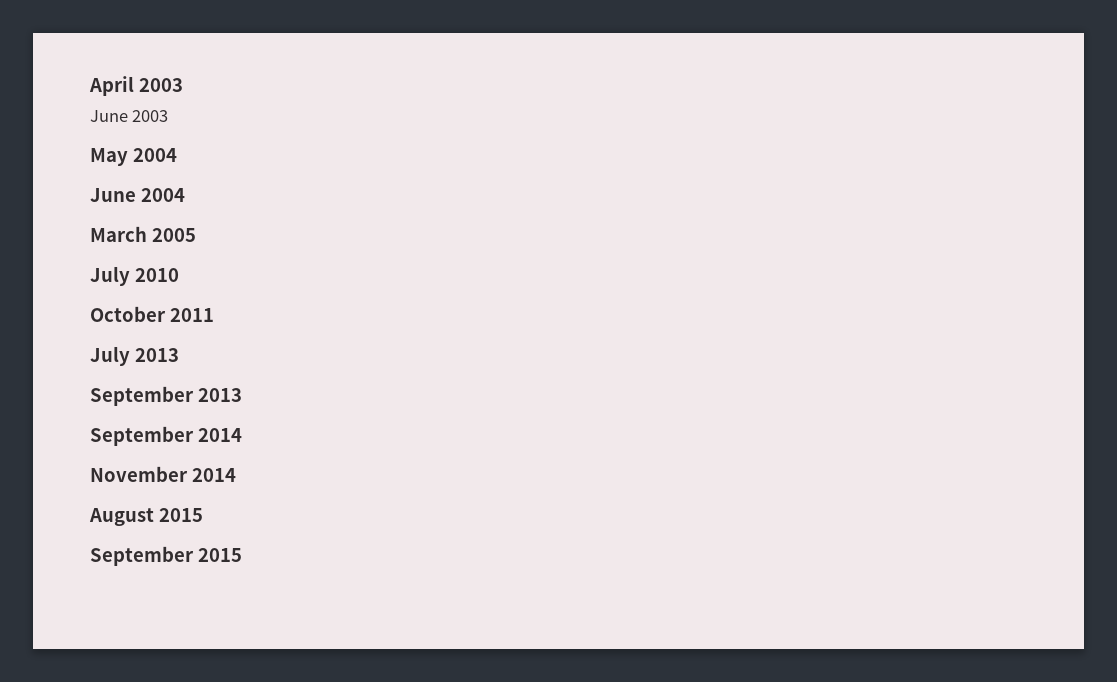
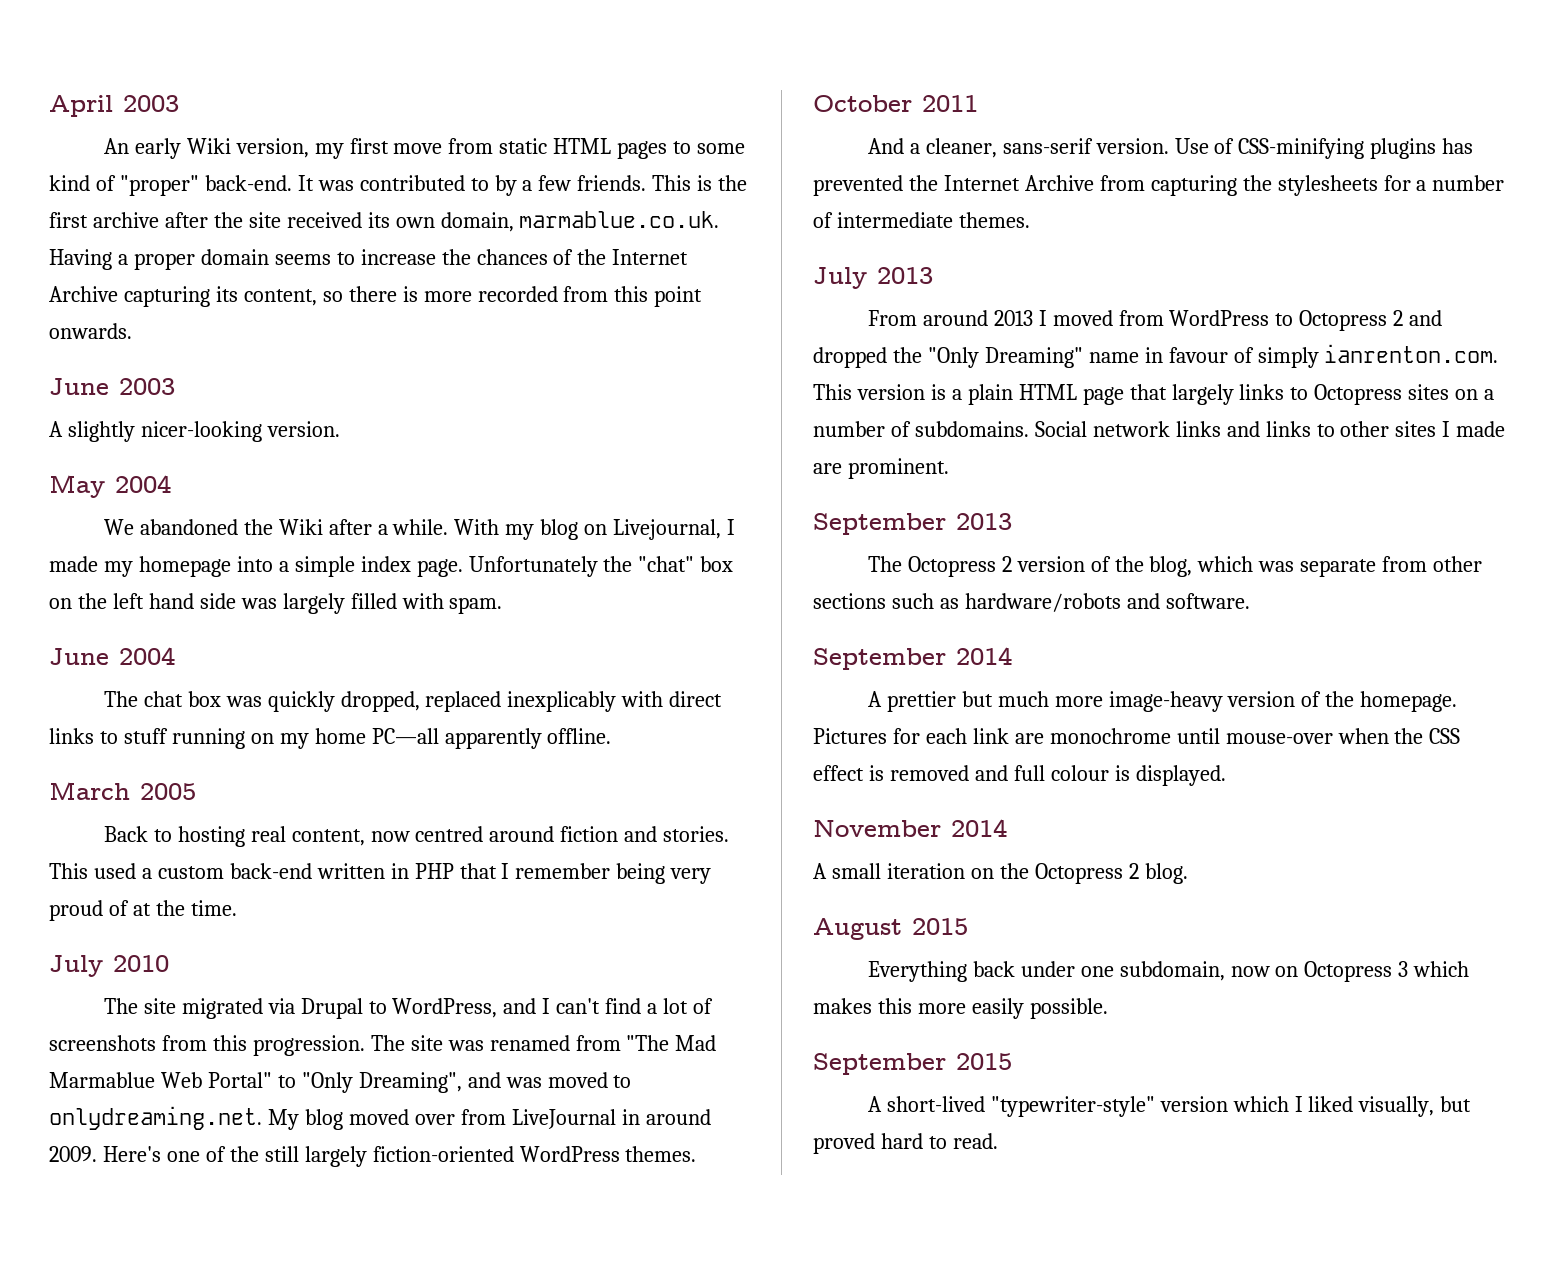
+ An early Wiki version, my first move from static HTML pages to some kind of "proper" back-end. It was contributed to by a few friends. This is the first archive after the site received its own domain, marmablue.co.uk. Having a proper domain seems to increase the chances of the Internet Archive capturing its content, so there is more recorded from this point onwards.
  June 2003
+ A slightly nicer-looking version.
  May 2004
+ We abandoned the Wiki after a while. With my blog on Livejournal, I made my homepage into a simple index page. Unfortunately the "chat" box on the left hand side was largely filled with spam.
  June 2004
+ The chat box was quickly dropped, replaced inexplicably with direct links to stuff running on my home PC—all apparently offline.
  March 2005
+ Back to hosting real content, now centred around fiction and stories. This used a custom back-end written in PHP that I remember being very proud of at the time.
  July 2010
+ The site migrated via Drupal to WordPress, and I can't find a lot of screenshots from this progression. The site was renamed from "The Mad Marmablue Web Portal" to "Only Dreaming", and was moved to onlydreaming.net. My blog moved over from LiveJournal in around 2009. Here's one of the still largely fiction-oriented WordPress themes.
  October 2011
+ And a cleaner, sans-serif version. Use of CSS-minifying plugins has prevented the Internet Archive from capturing the stylesheets for a number of intermediate themes.
  July 2013
+ From around 2013 I moved from WordPress to Octopress 2 and dropped the "Only Dreaming" name in favour of simply ianrenton.com. This version is a plain HTML page that largely links to Octopress sites on a number of subdomains. Social network links and links to other sites I made are prominent.
  September 2013
+ The Octopress 2 version of the blog, which was separate from other sections such as hardware/robots and software.
  September 2014
+ A prettier but much more image-heavy version of the homepage. Pictures for each link are monochrome until mouse-over when the CSS effect is removed and full colour is displayed.
  November 2014
+ A small iteration on the Octopress 2 blog.
  August 2015
+ Everything back under one subdomain, now on Octopress 3 which makes this more easily possible.
  September 2015
+ A short-lived "typewriter-style" version which I liked visually, but proved hard to read.

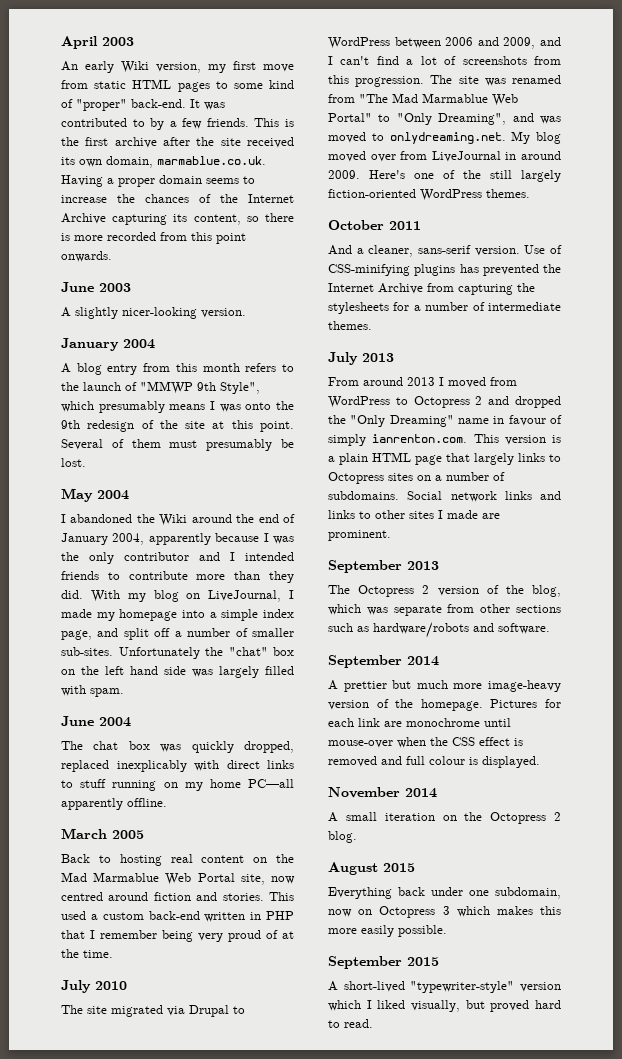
+ January 2004
+ A blog entry from this month refers to the launch of "MMWP 9th Style", which presumably means I was onto the 9th redesign of the site at this point. Several of them must presumably be lost.
- We abandoned the Wiki after a while.
+ I abandoned the Wiki around the end of January 2004, apparently because I was the only contributor and I intended friends to contribute more than they did.
- With my blog on Livejournal, I made my homepage into a simple index page.
+ With my blog on LiveJournal, I made my homepage into a simple index page, and split off a number of smaller sub-sites.
- Back to hosting real content, now centred around fiction and stories.
+ Back to hosting real content on the Mad Marmablue Web Portal site, now centred around fiction and stories.
- The site migrated via Drupal to WordPress, and I can't find a lot of screenshots from this progression.
+ The site migrated via Drupal to WordPress between 2006 and 2009, and I can't find a lot of screenshots from this progression.

